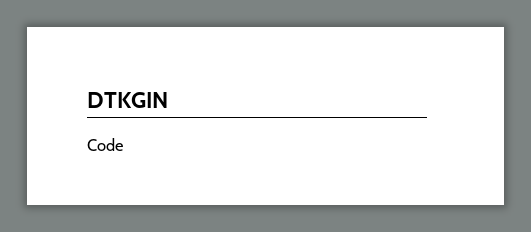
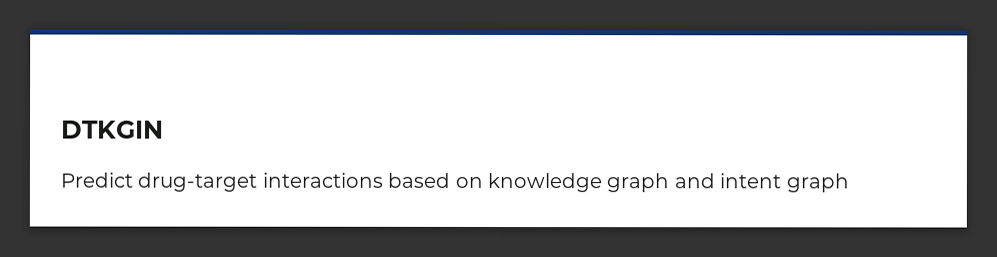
- Code
+ Predict drug-target interactions based on knowledge graph and intent graph

